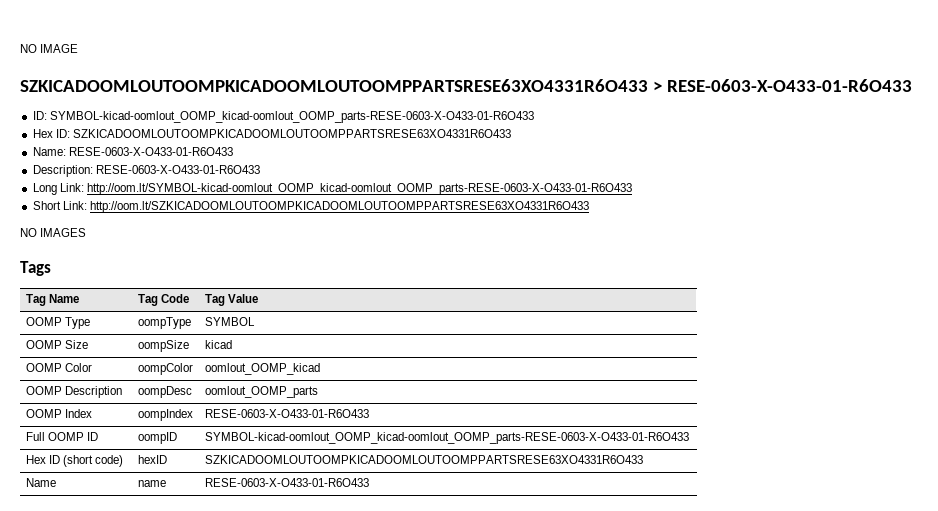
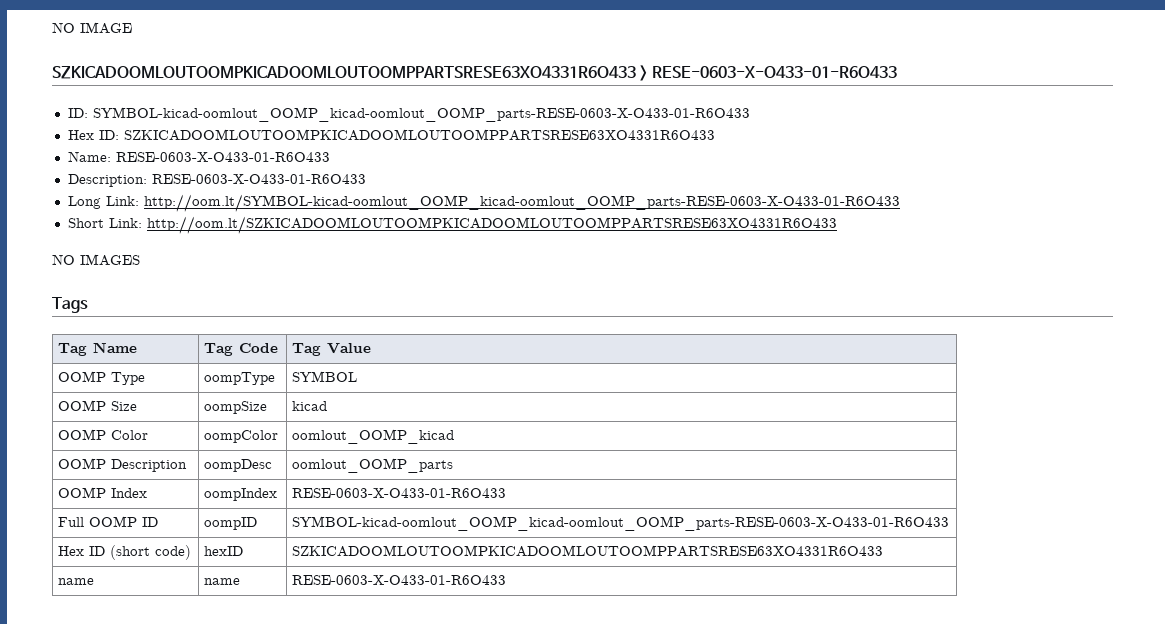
- Name | name | RESE-0603-X-O433-01-R6O433
+ name | name | RESE-0603-X-O433-01-R6O433

